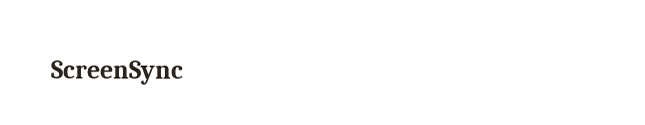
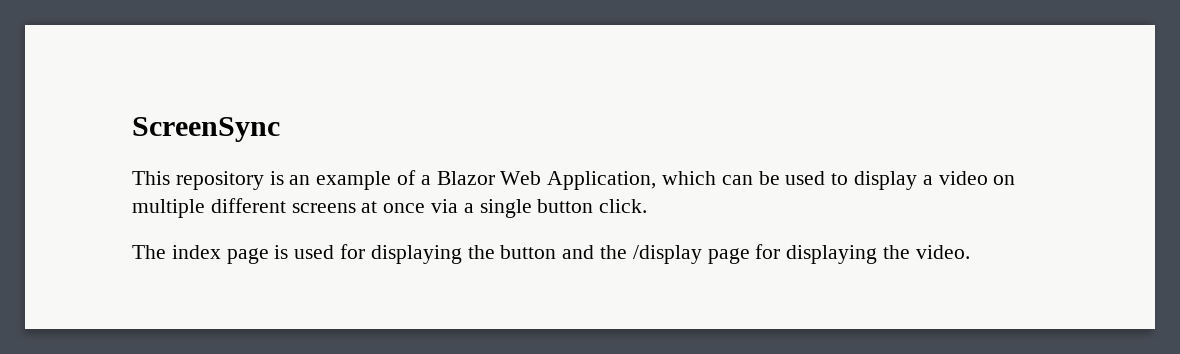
+ This repository is an example of a Blazor Web Application, which can be used to display a video on multiple different screens at once via a single button click.
+ The index page is used for displaying the button and the /display page for displaying the video.

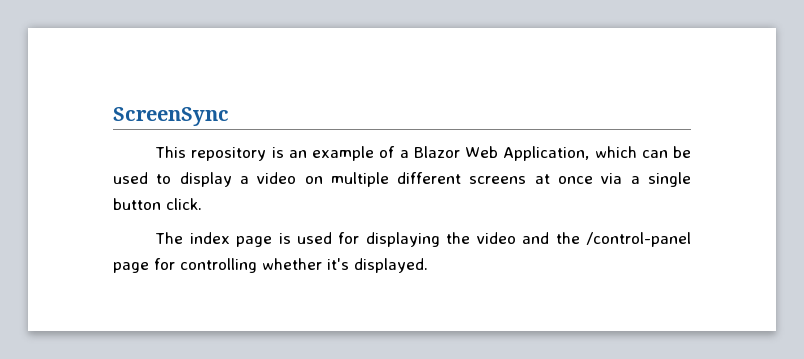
- The index page is used for displaying the button and the /display page for displaying the video.
+ The index page is used for displaying the video and the /control-panel page for controlling whether it's displayed.

